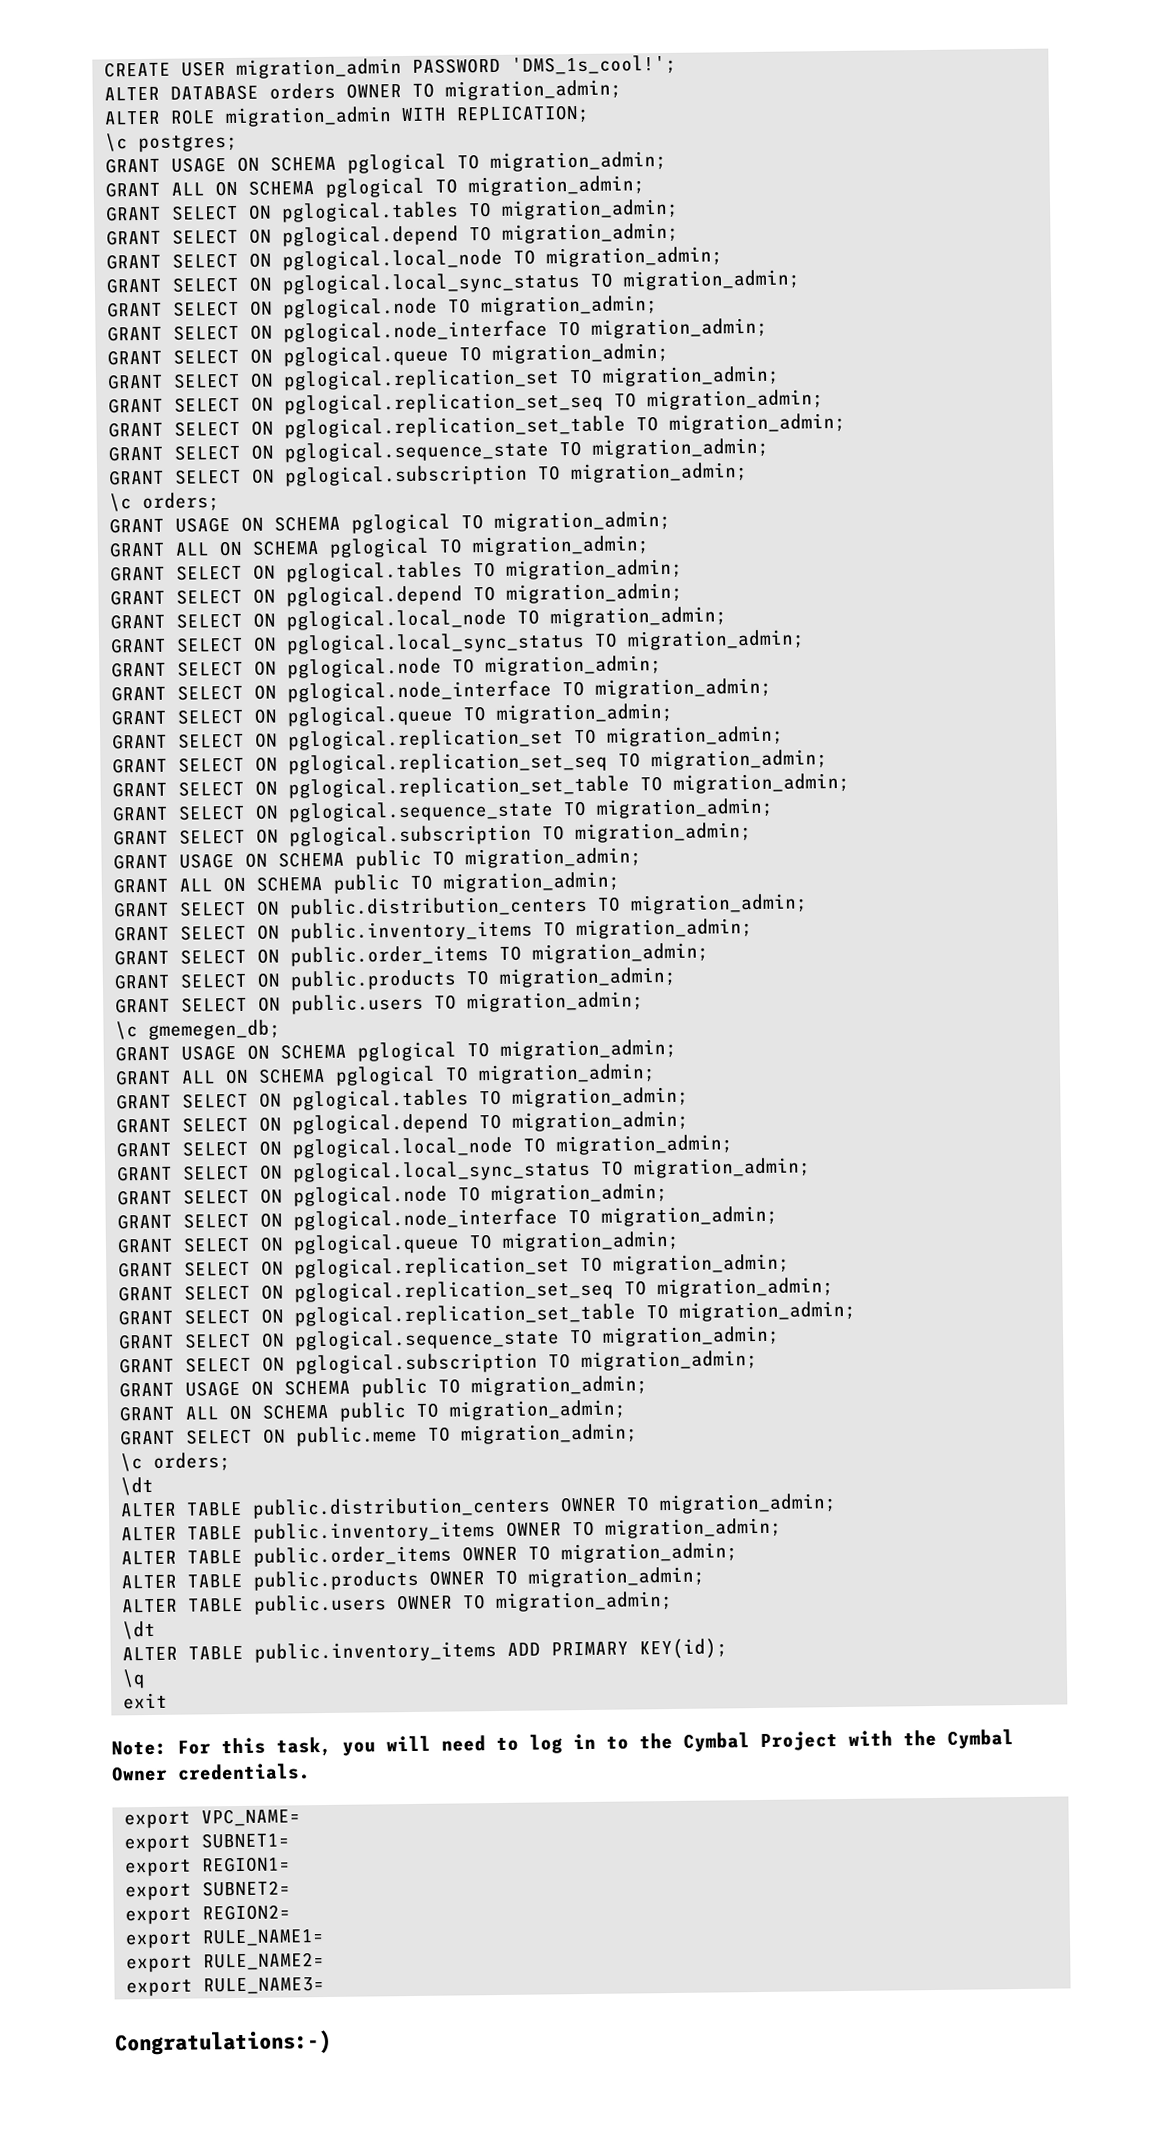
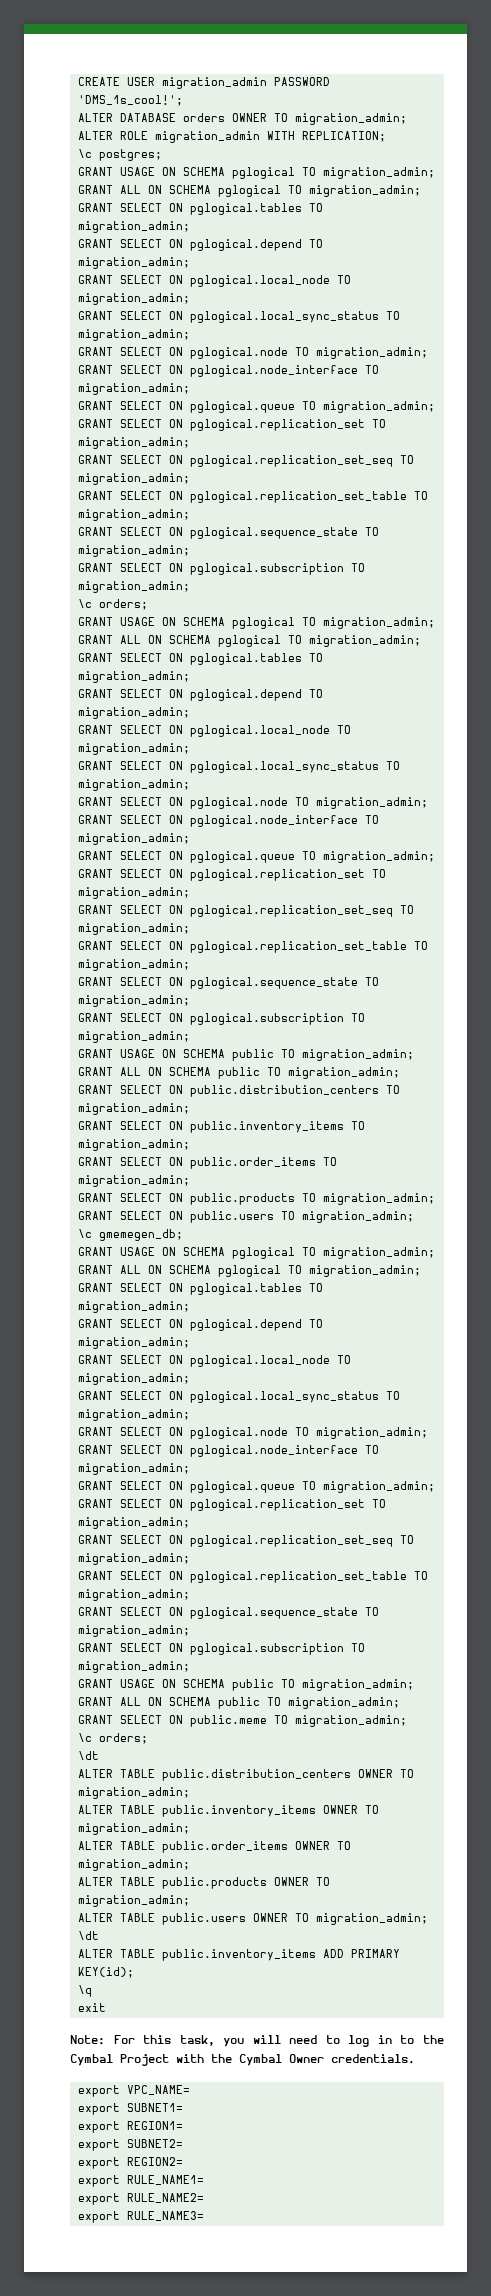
- Congratulations:-)

